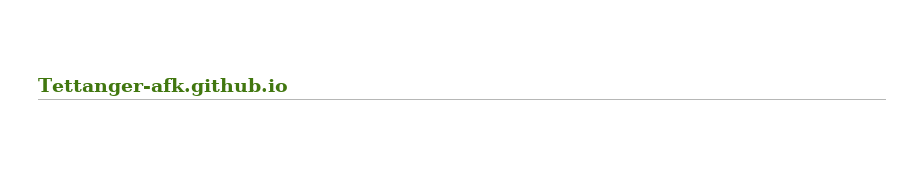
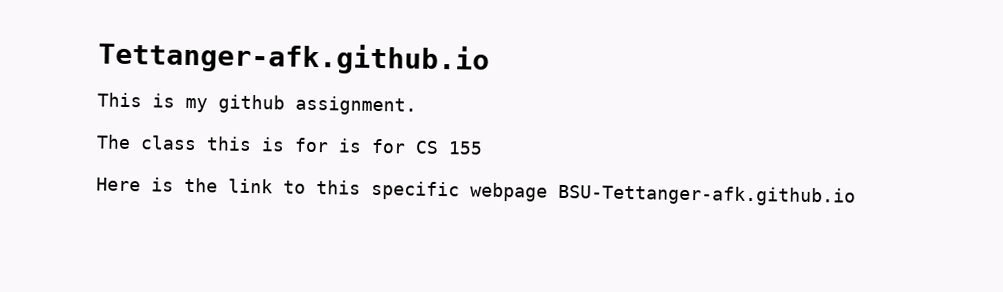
+ This is my github assignment.
+ The class this is for is for CS 155
+ Here is the link to this specific webpage BSU-Tettanger-afk.github.io

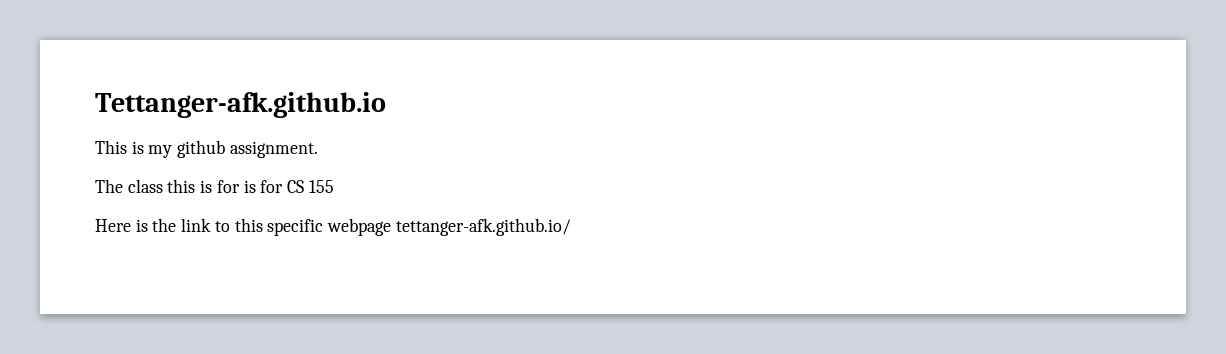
- Here is the link to this specific webpage BSU-Tettanger-afk.github.io
+ Here is the link to this specific webpage tettanger-afk.github.io/

